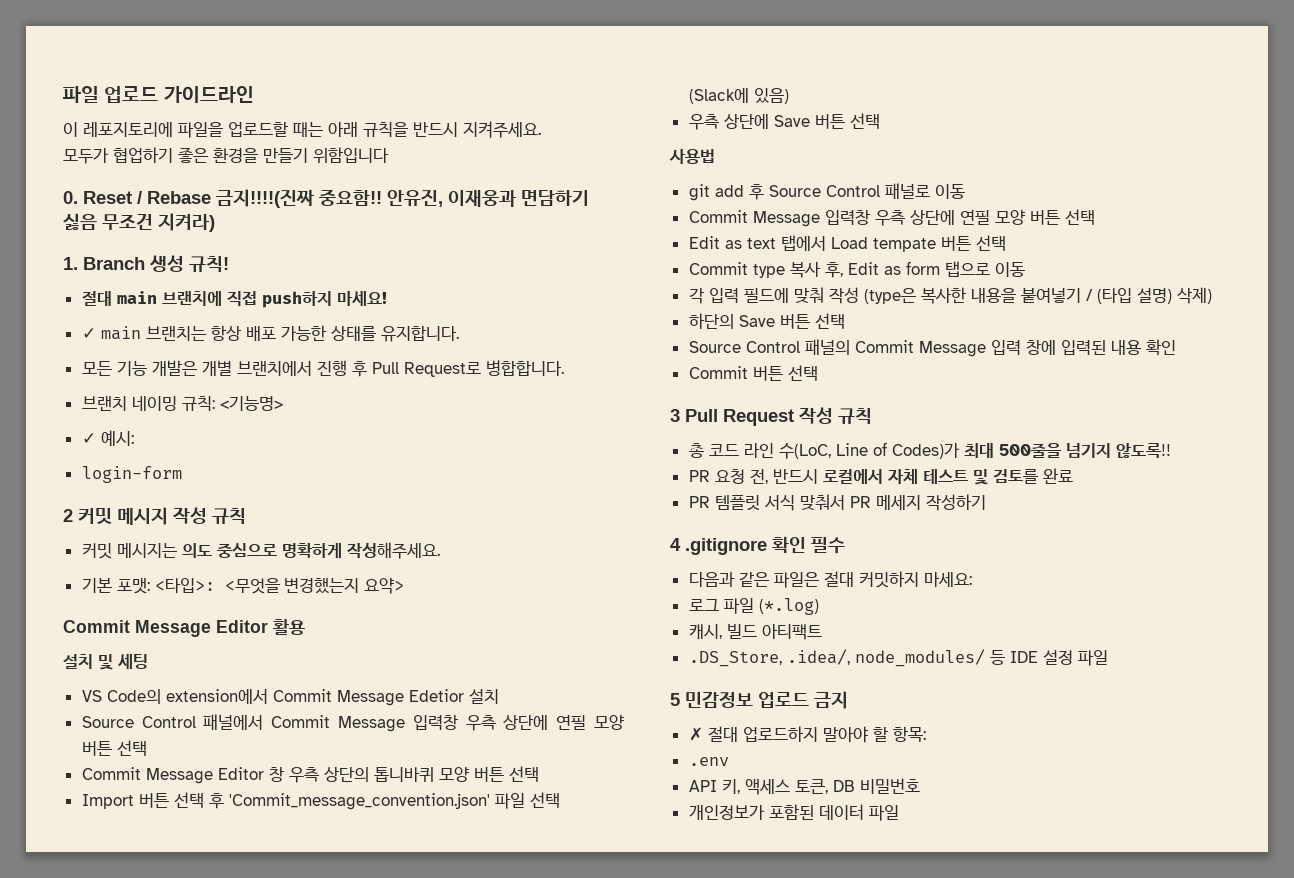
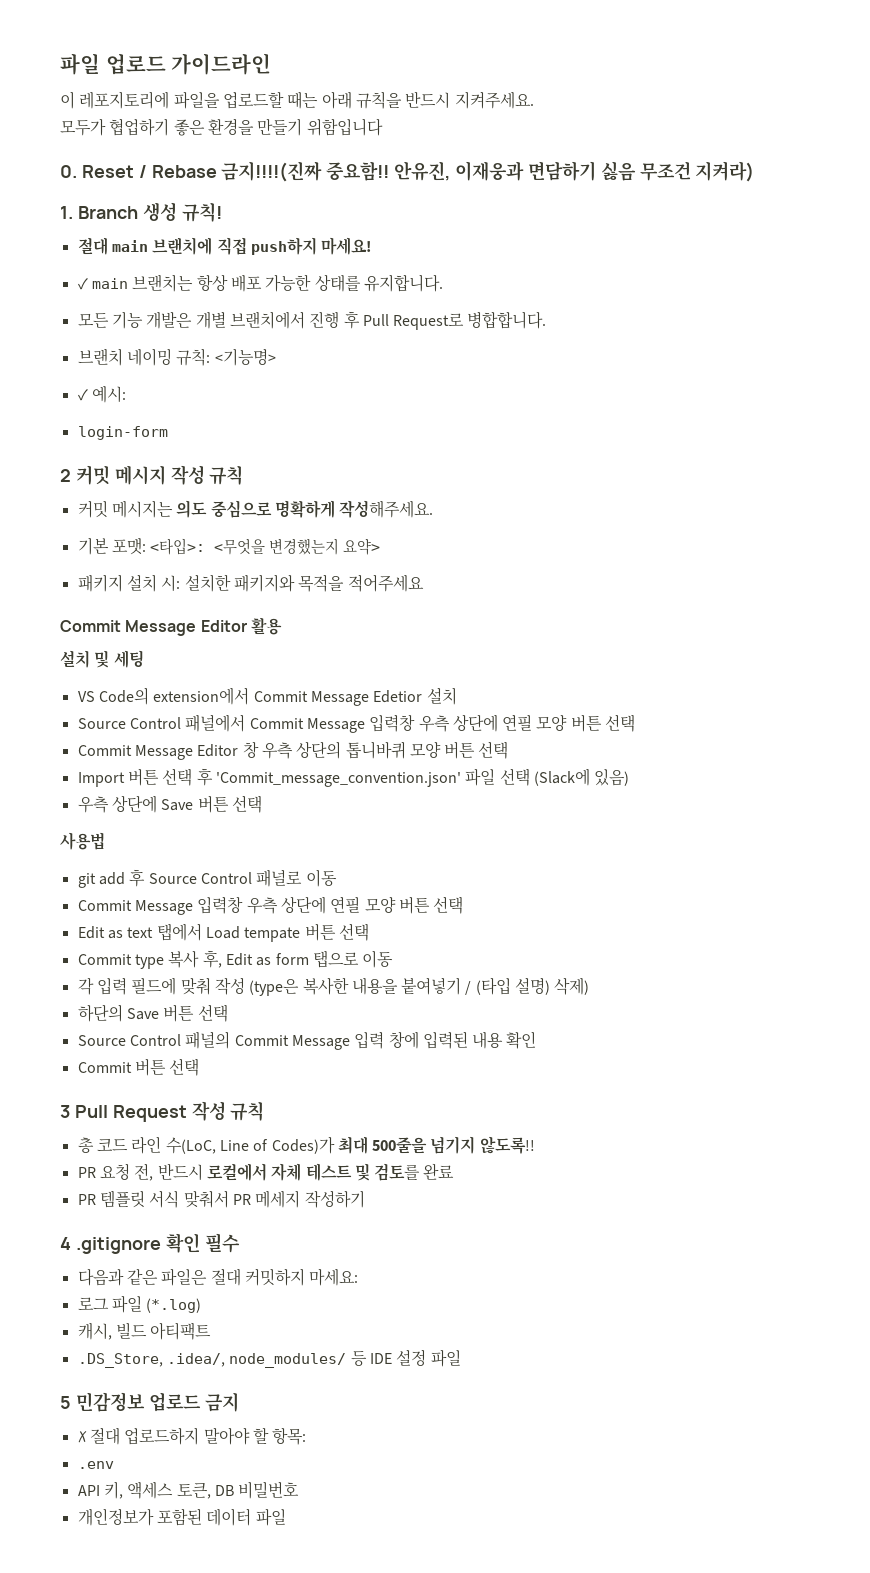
+ 패키지 설치 시: 설치한 패키지와 목적을 적어주세요

